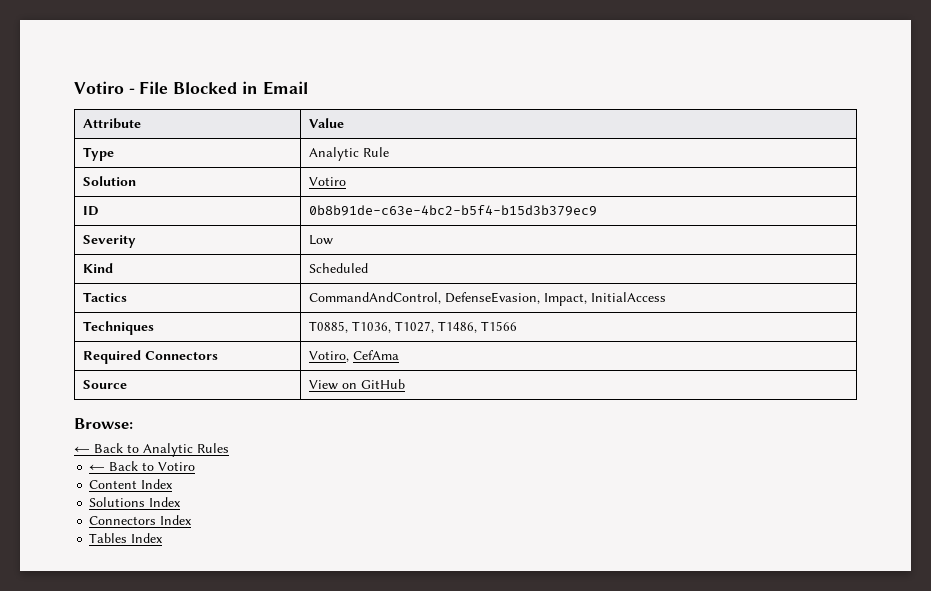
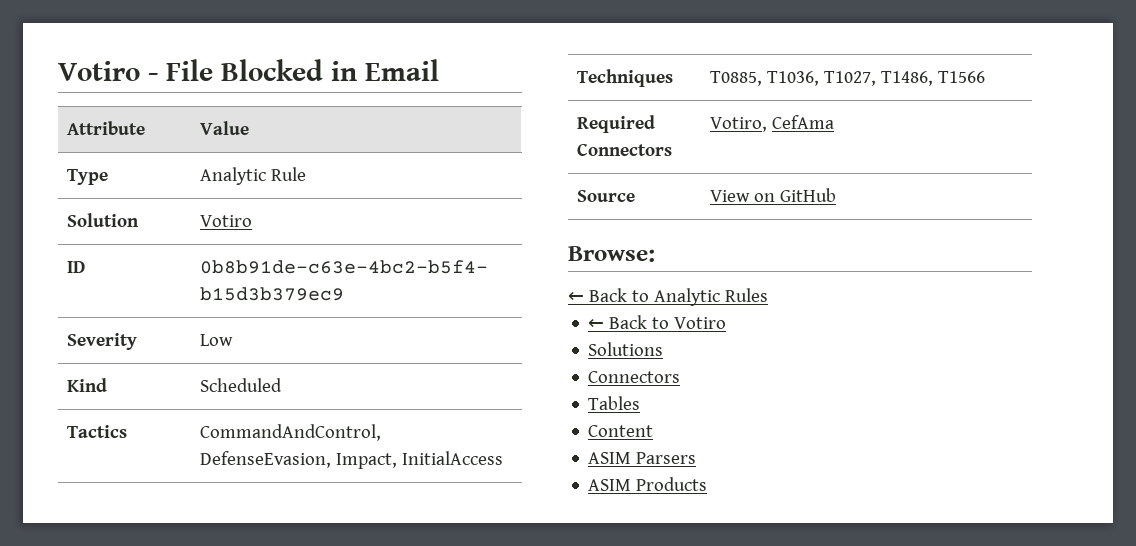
- Content Index
- Solutions Index
- Connectors Index
+ Solutions
+ Connectors
- Tables Index
+ Tables
+ Content
+ ASIM Parsers
+ ASIM Products

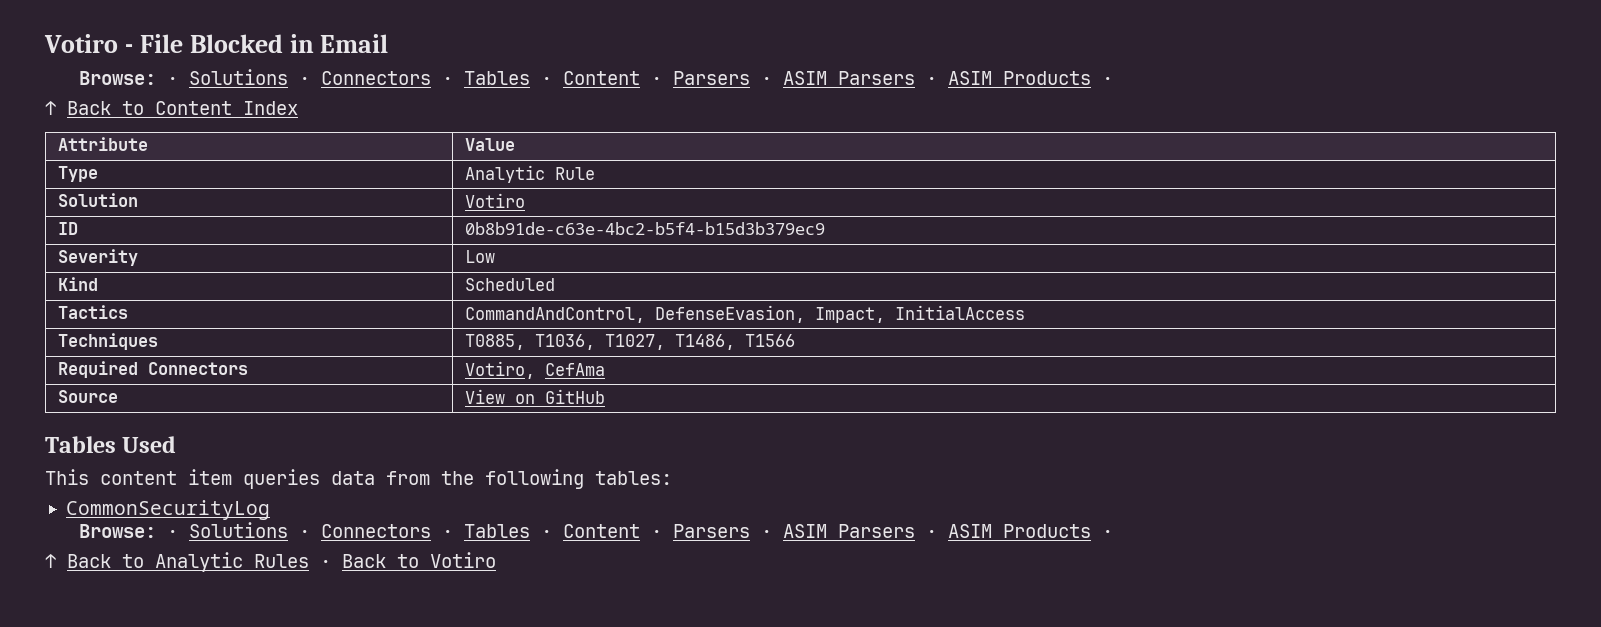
  Votiro - File Blocked in Email
+ Browse: · Solutions · Connectors · Tables · Content · Parsers · ASIM Parsers · ASIM Products ·
+ ↑ Back to Content Index
- Browse:
- ← Back to Analytic Rules
- ← Back to Votiro
+ Tables Used
+ This content item queries data from the following tables:
+ CommonSecurityLog
+ Browse: · Solutions · Connectors · Tables · Content · Parsers · ASIM Parsers · ASIM Products ·
+ ↑ Back to Analytic Rules · Back to Votiro
- Solutions
- Connectors
- Tables
- Content
- ASIM Parsers
- ASIM Products

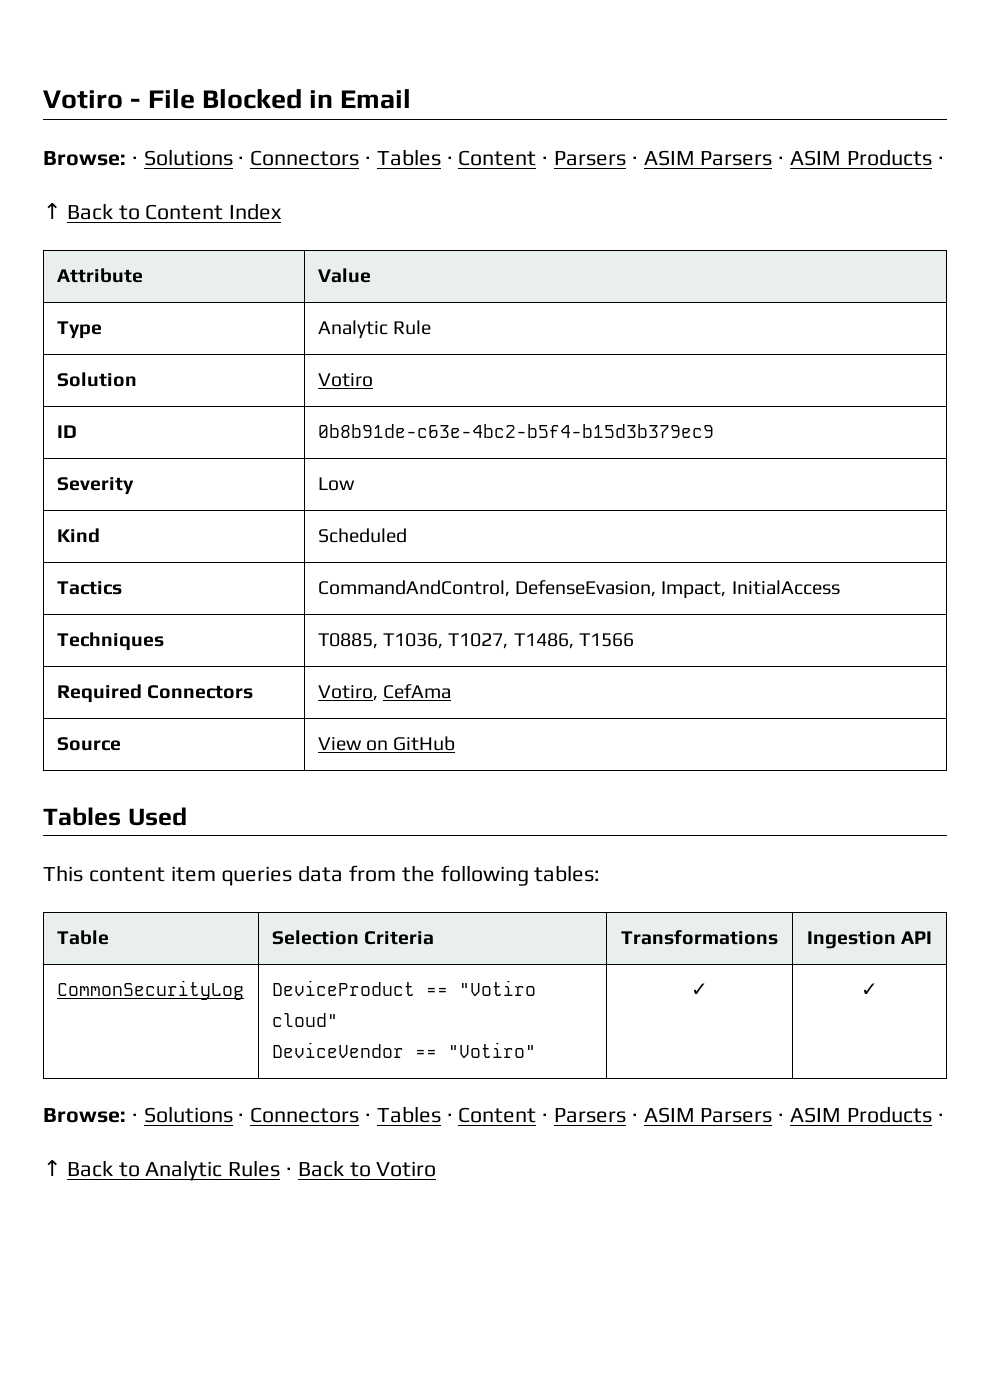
- CommonSecurityLog
+ Table | Selection Criteria | Transformations | Ingestion API
+ CommonSecurityLog | DeviceProduct == "Votiro cloud"
+ DeviceVendor == "Votiro" | ✓ | ✓

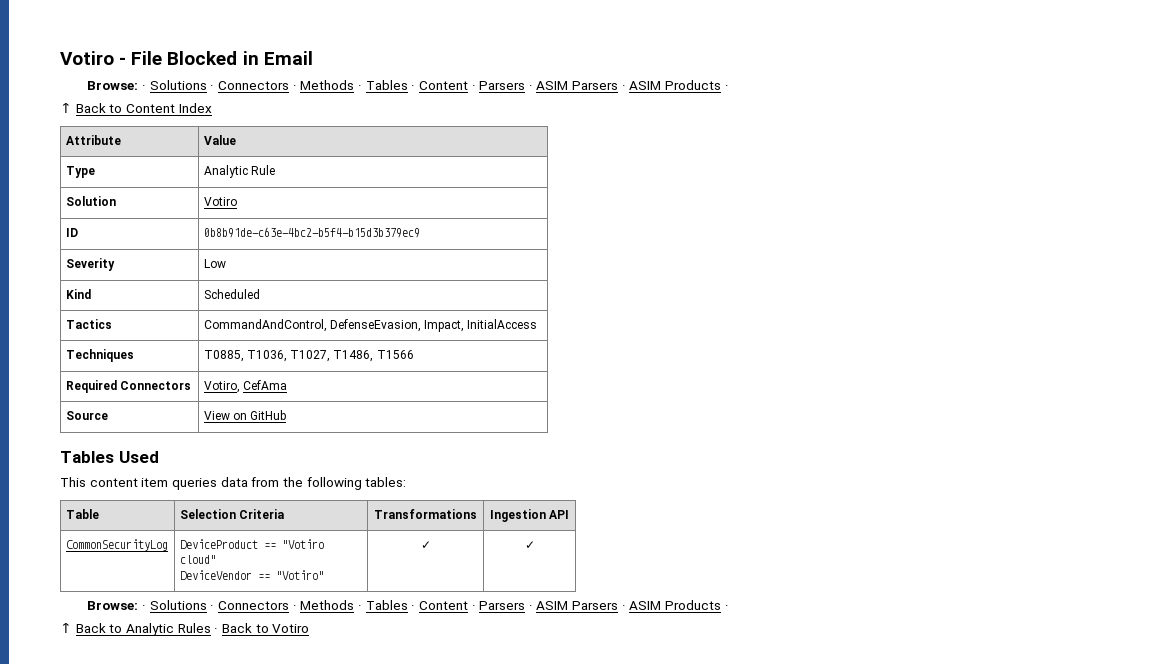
  Votiro - File Blocked in Email
- Browse: · Solutions · Connectors · Tables · Content · Parsers · ASIM Parsers · ASIM Products ·
+ Browse: · Solutions · Connectors · Methods · Tables · Content · Parsers · ASIM Parsers · ASIM Products ·
  CommonSecurityLog | DeviceProduct == "Votiro cloud"
  DeviceVendor == "Votiro" | ✓ | ✓
- Browse: · Solutions · Connectors · Tables · Content · Parsers · ASIM Parsers · ASIM Products ·
+ Browse: · Solutions · Connectors · Methods · Tables · Content · Parsers · ASIM Parsers · ASIM Products ·

